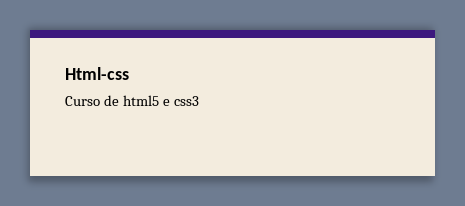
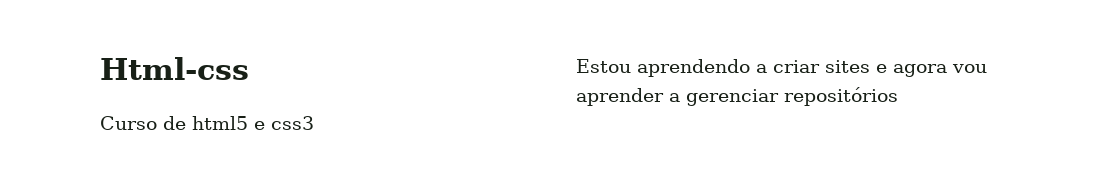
+ Estou aprendendo a criar sites e agora vou aprender a gerenciar repositórios

